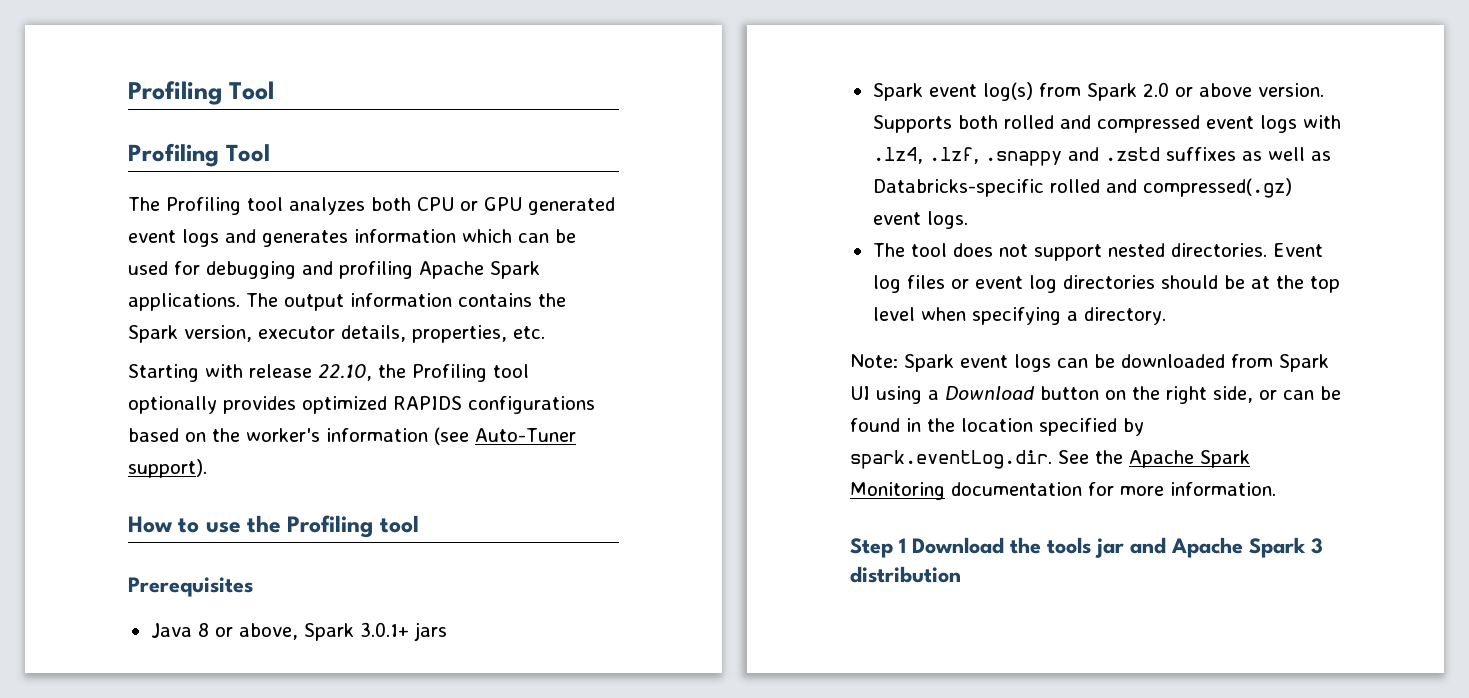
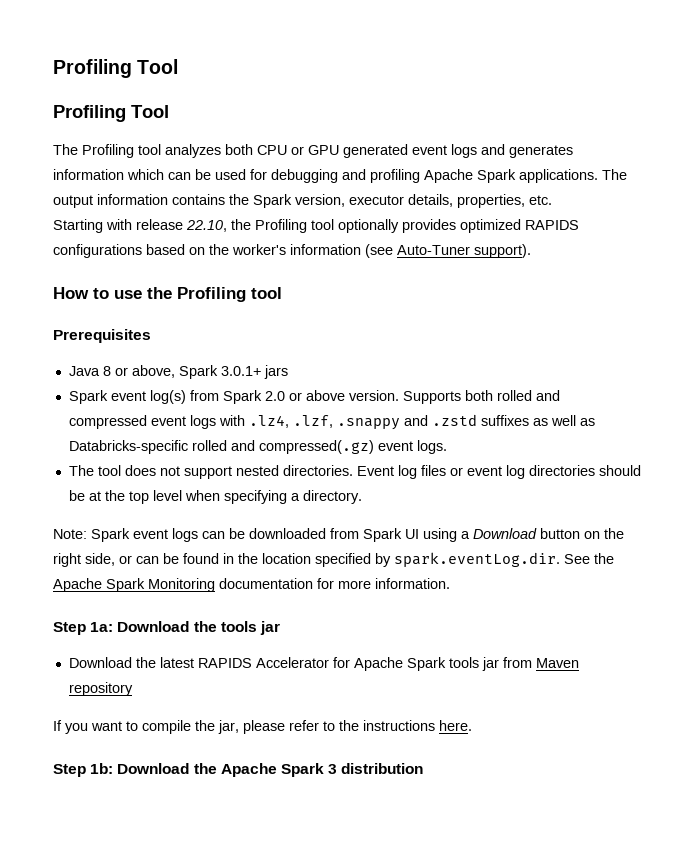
- Step 1 Download the tools jar and Apache Spark 3 distribution
+ Step 1a: Download the tools jar
+ Download the latest RAPIDS Accelerator for Apache Spark tools jar from Maven repository
+ If you want to compile the jar, please refer to the instructions here.
+ Step 1b: Download the Apache Spark 3 distribution

